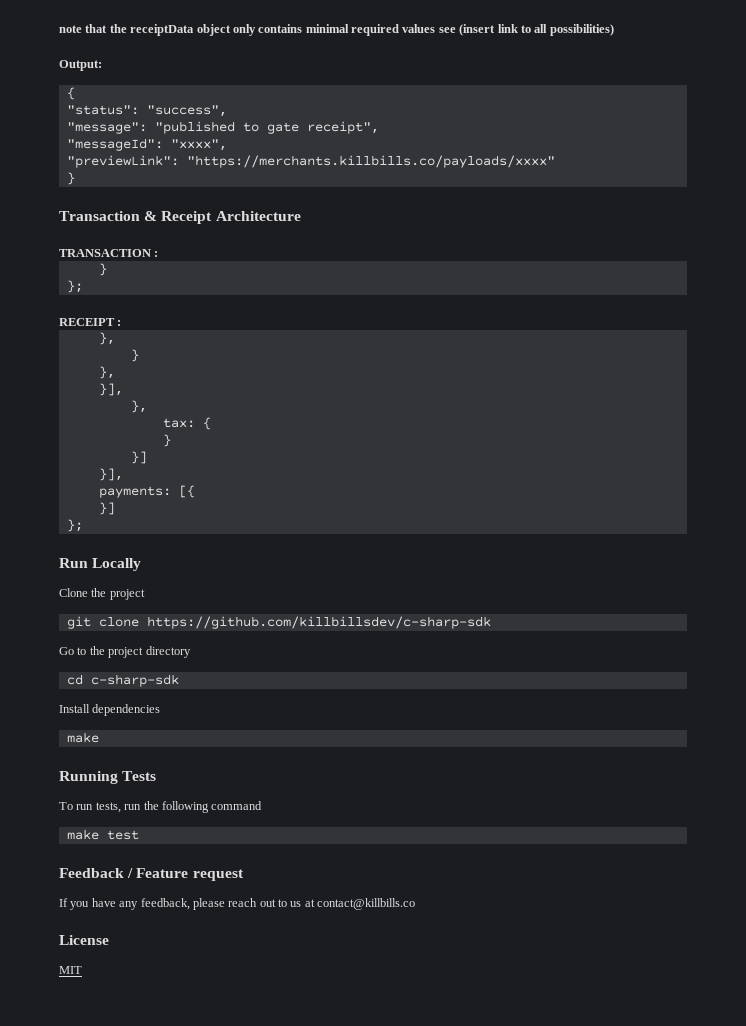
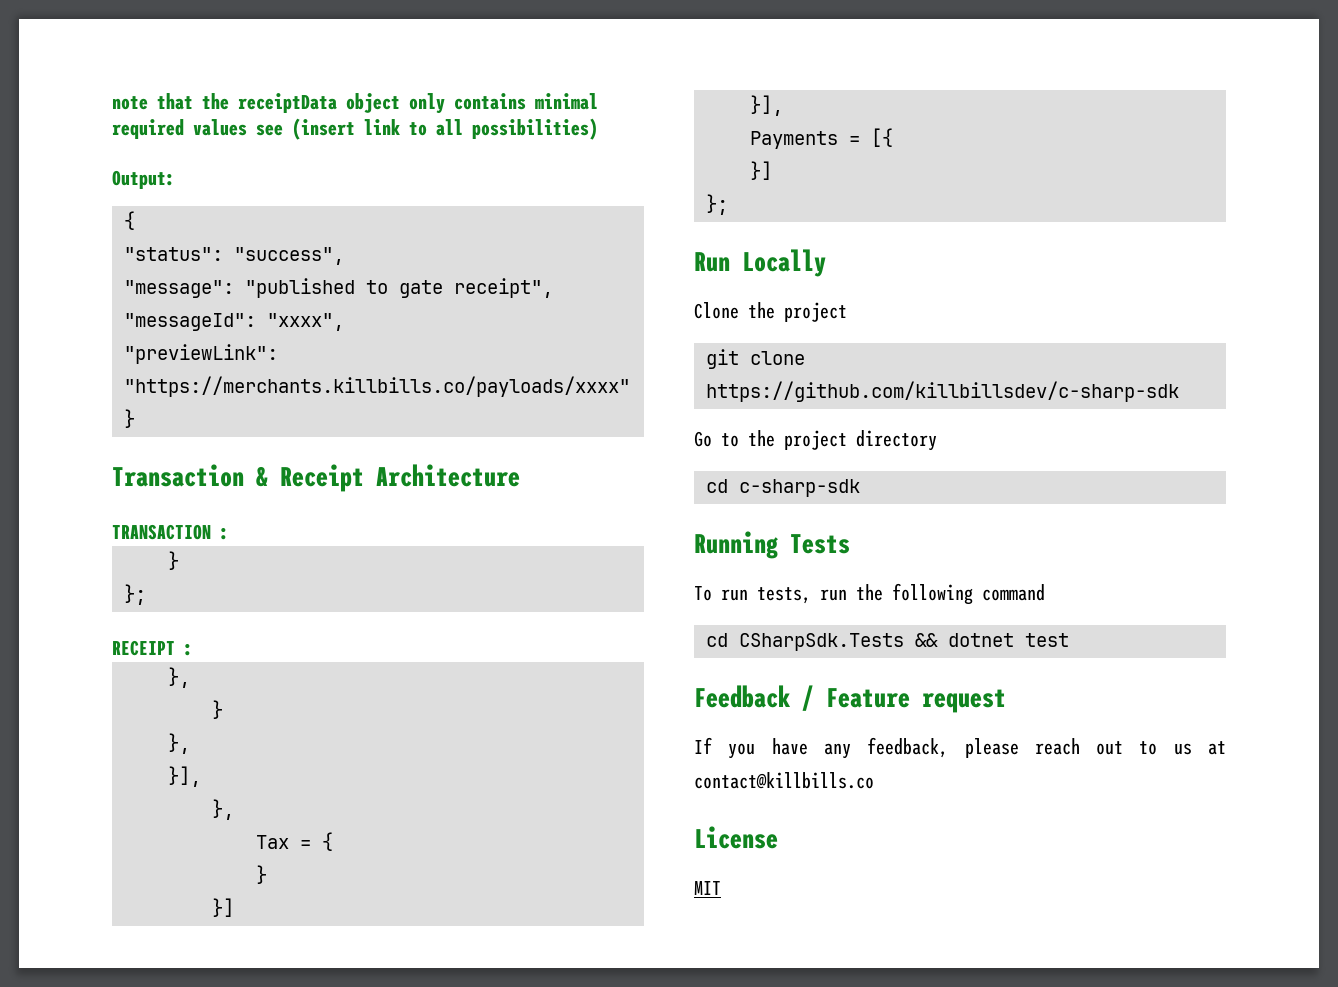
- tax: {
+ Tax = {
- payments: [{
+ Payments = [{
- Install dependencies
- make
- make test
+ cd CSharpSdk.Tests && dotnet test

